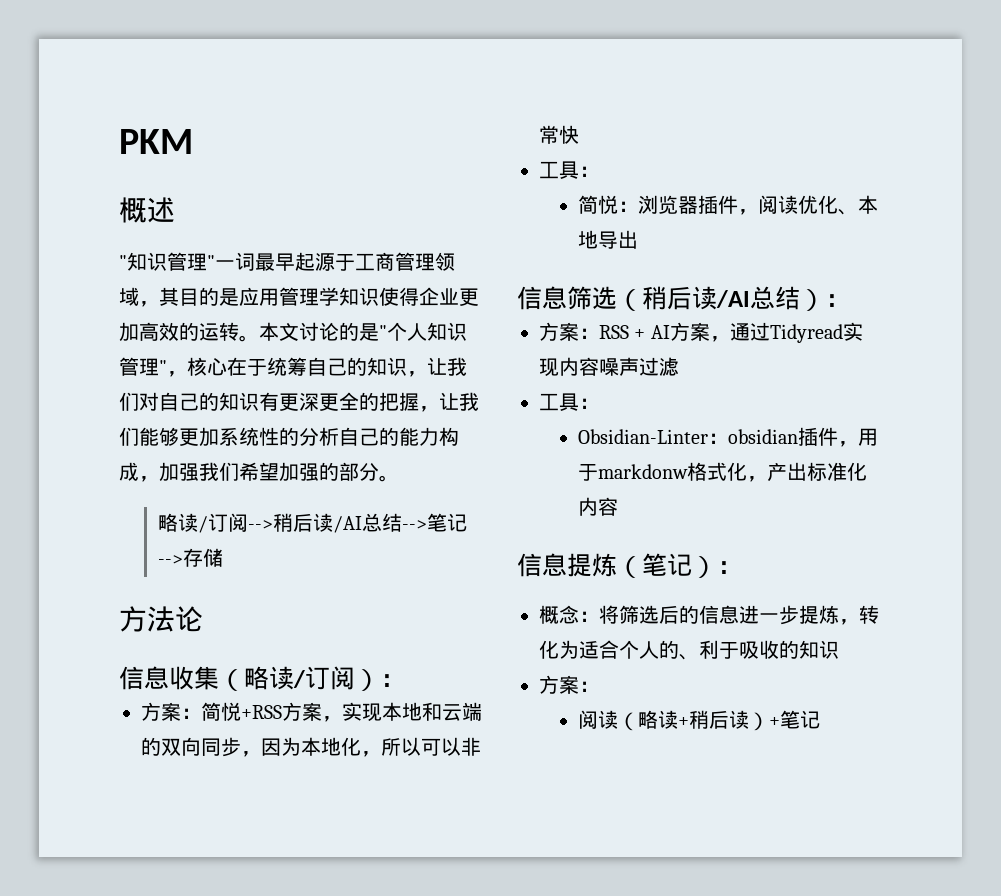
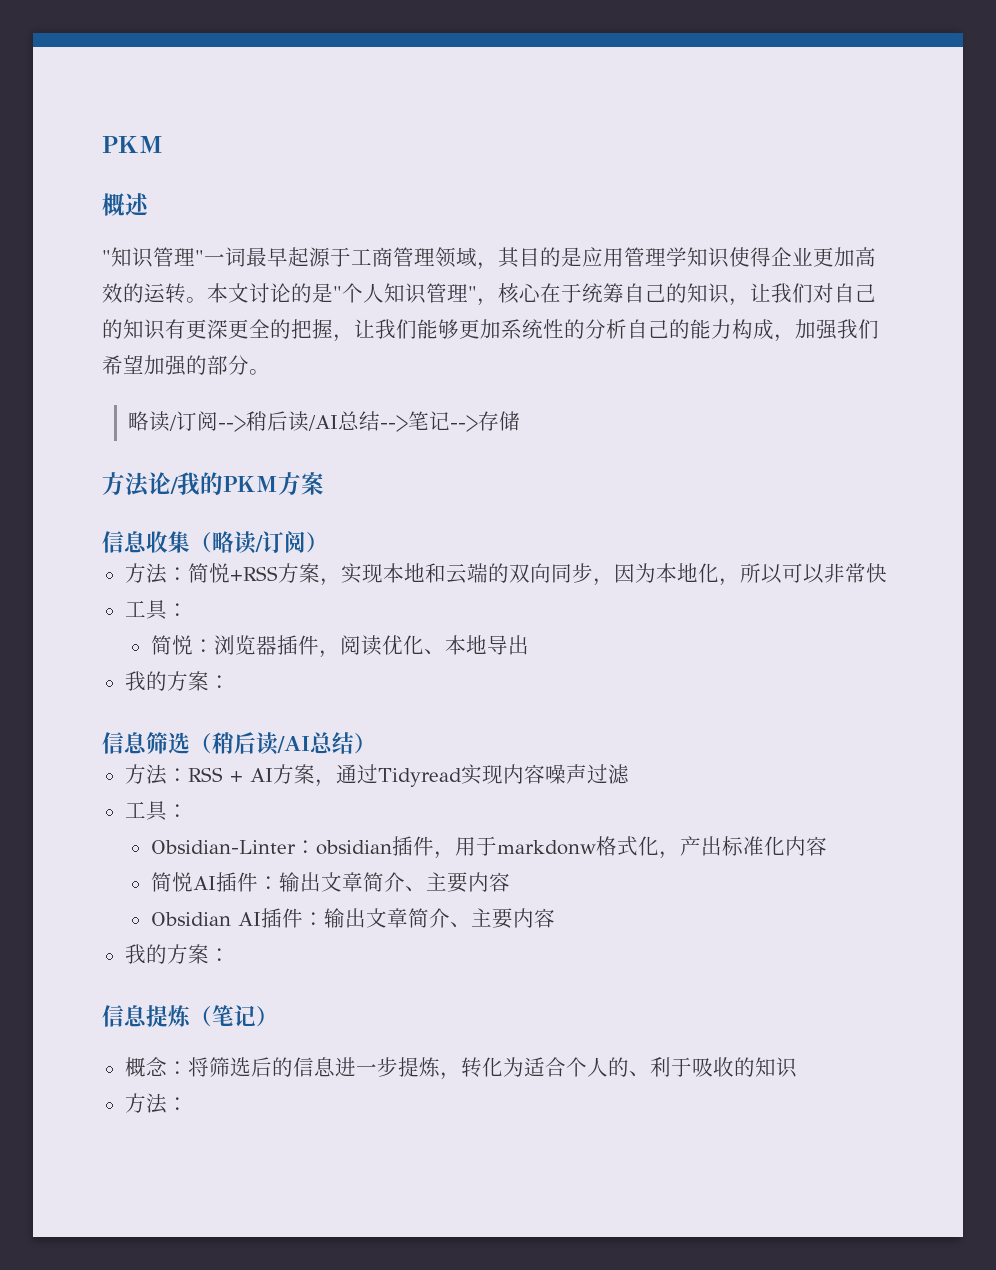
- 方法论
+ 方法论/我的PKM方案
- 信息收集（略读/订阅）：
- 方案：简悦+RSS方案，实现本地和云端的双向同步，因为本地化，所以可以非常快
+ 信息收集（略读/订阅）
+ 方法：简悦+RSS方案，实现本地和云端的双向同步，因为本地化，所以可以非常快
  简悦：浏览器插件，阅读优化、本地导出
+ 我的方案：
- 信息筛选（稍后读/AI总结）：
- 方案：RSS + AI方案，通过Tidyread实现内容噪声过滤
+ 信息筛选（稍后读/AI总结）
+ 方法：RSS + AI方案，通过Tidyread实现内容噪声过滤
+ 简悦AI插件：输出文章简介、主要内容
+ Obsidian AI插件：输出文章简介、主要内容
+ 我的方案：
- 信息提炼（笔记）：
+ 信息提炼（笔记）
  概念：将筛选后的信息进一步提炼，转化为适合个人的、利于吸收的知识
- 方案：
- 阅读（略读+稍后读）+笔记
+ 方法：

